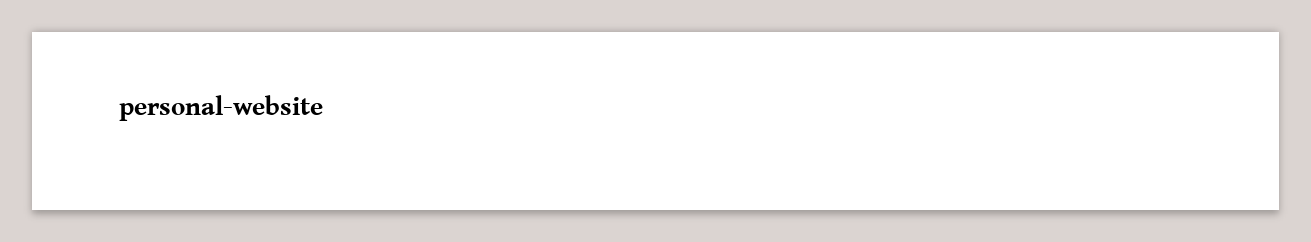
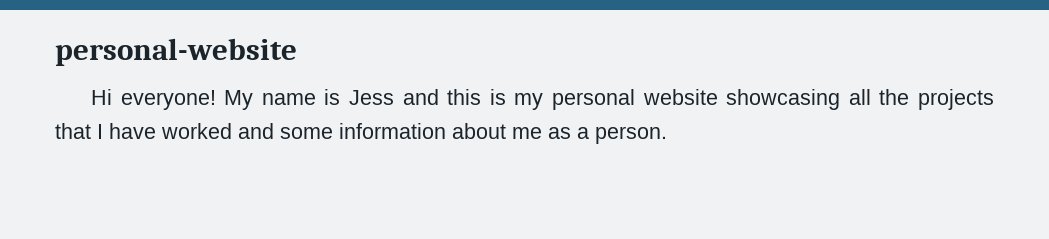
+ Hi everyone! My name is Jess and this is my personal website showcasing all the projects that I have worked and some information about me as a person.

